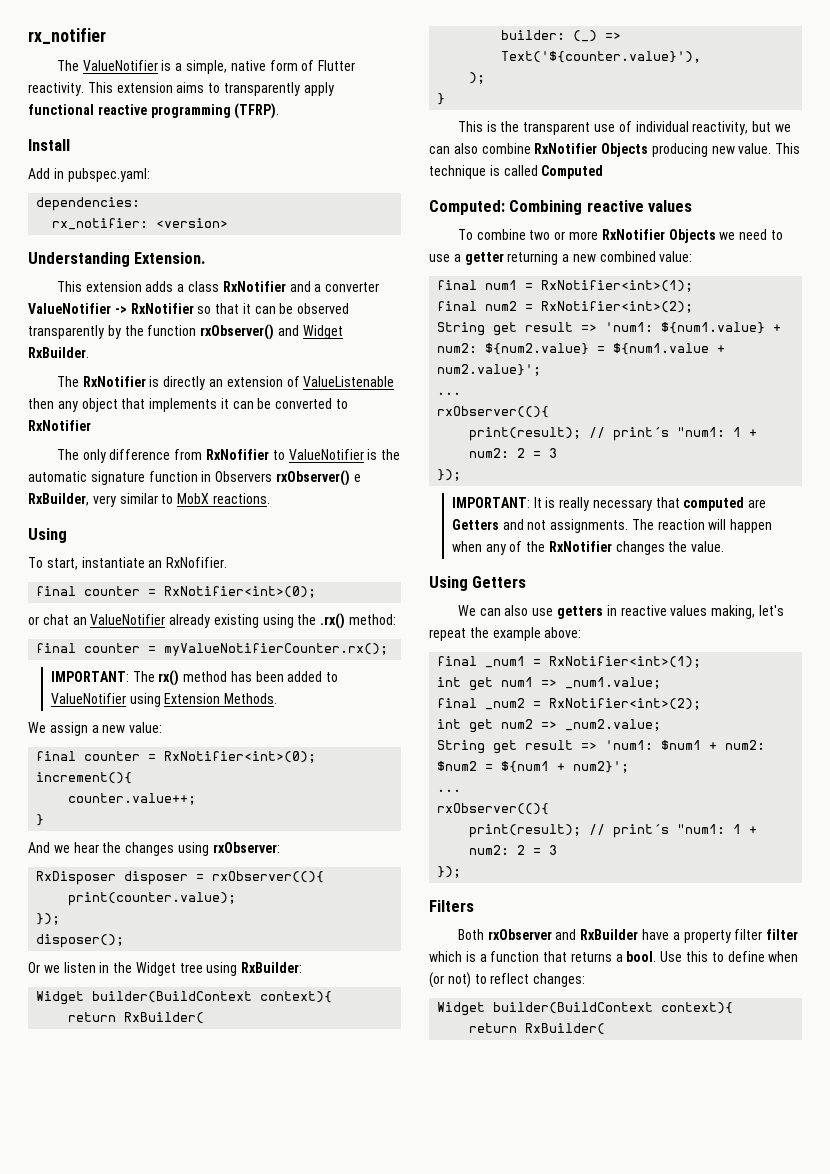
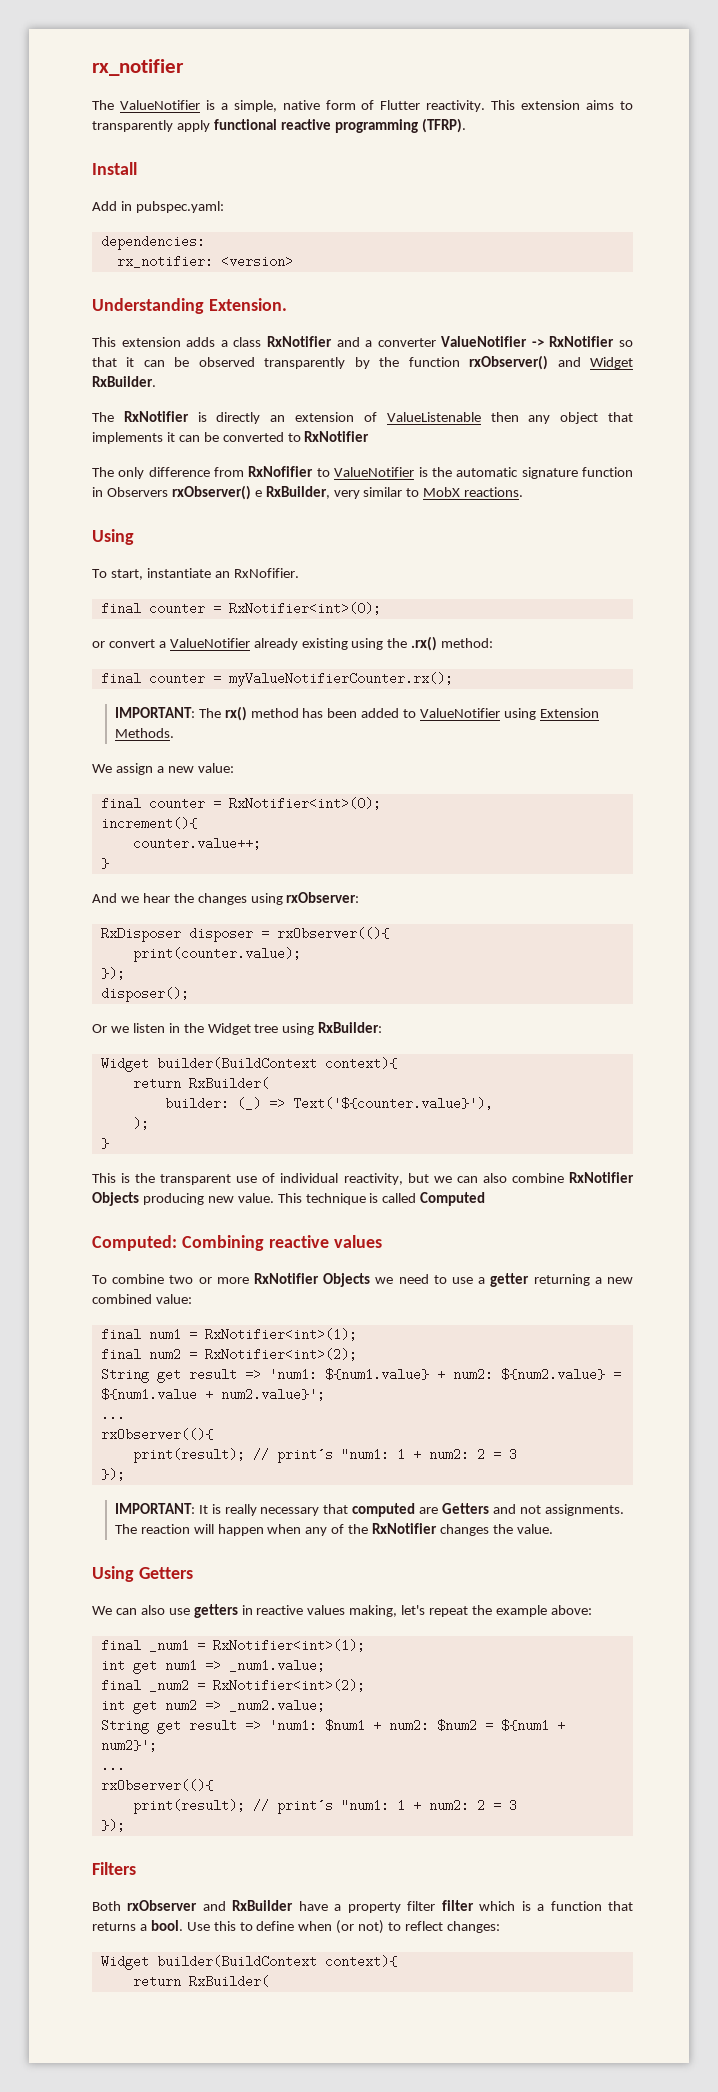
- or chat an ValueNotifier already existing using the .rx() method:
+ or convert a ValueNotifier already existing using the .rx() method:

